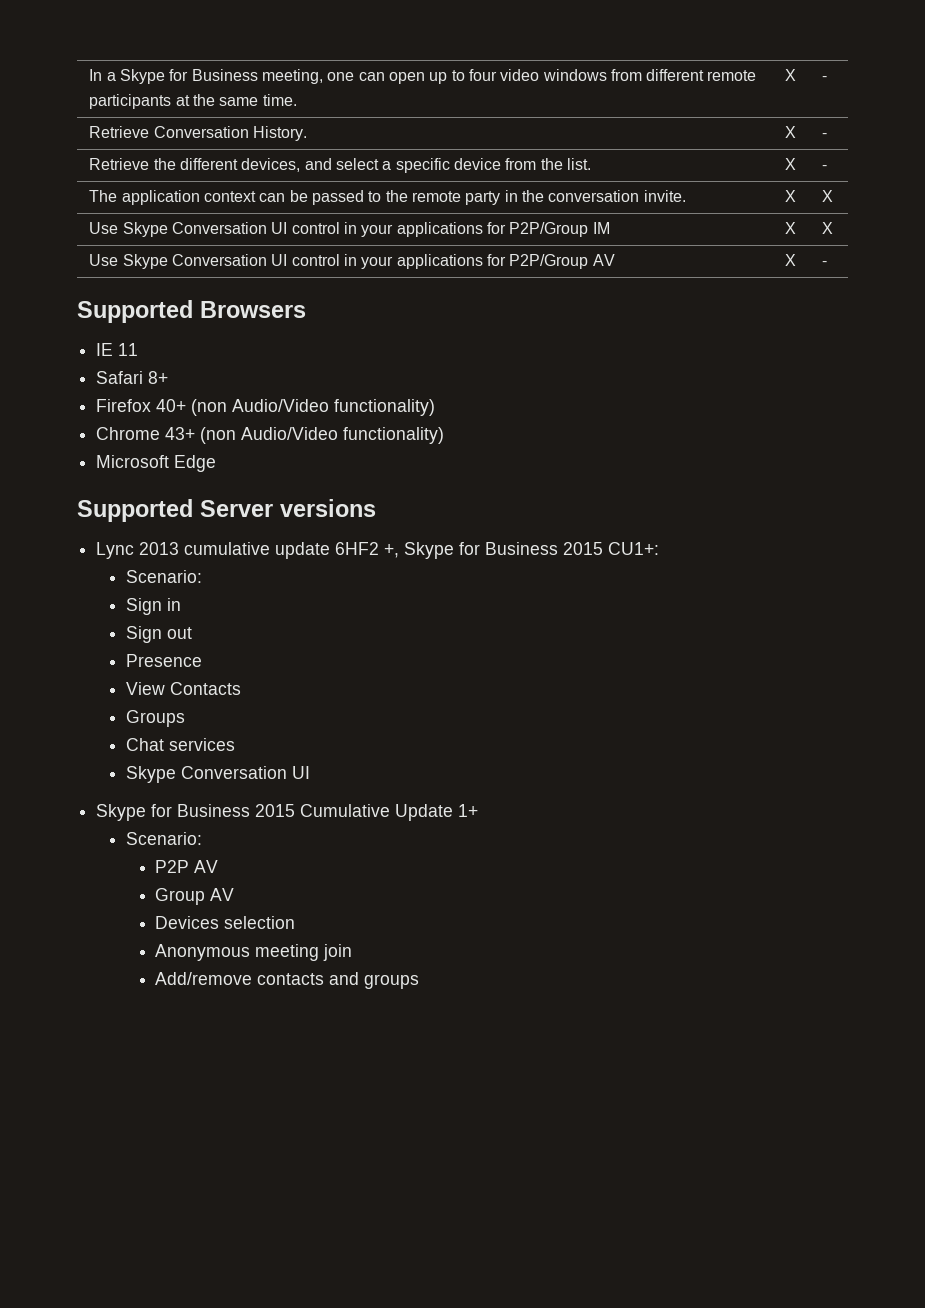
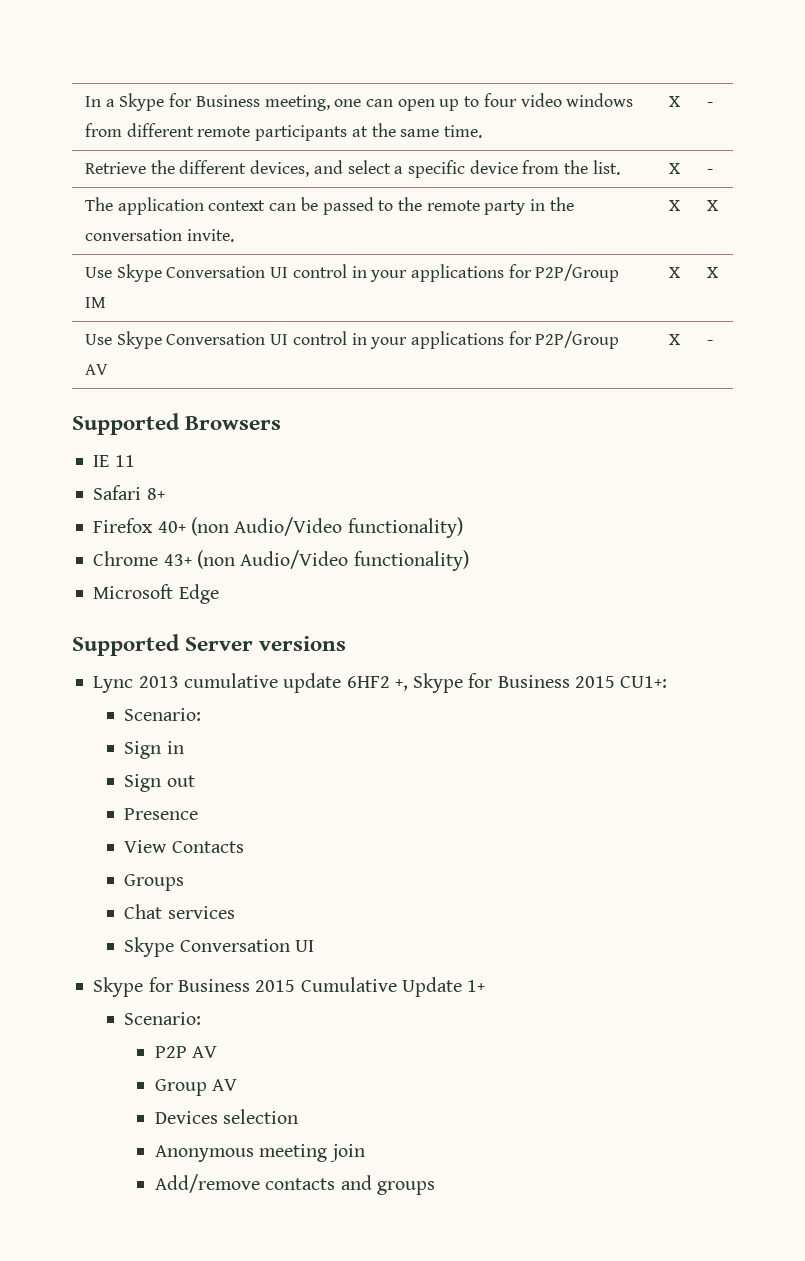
- Retrieve Conversation History. | X | -

